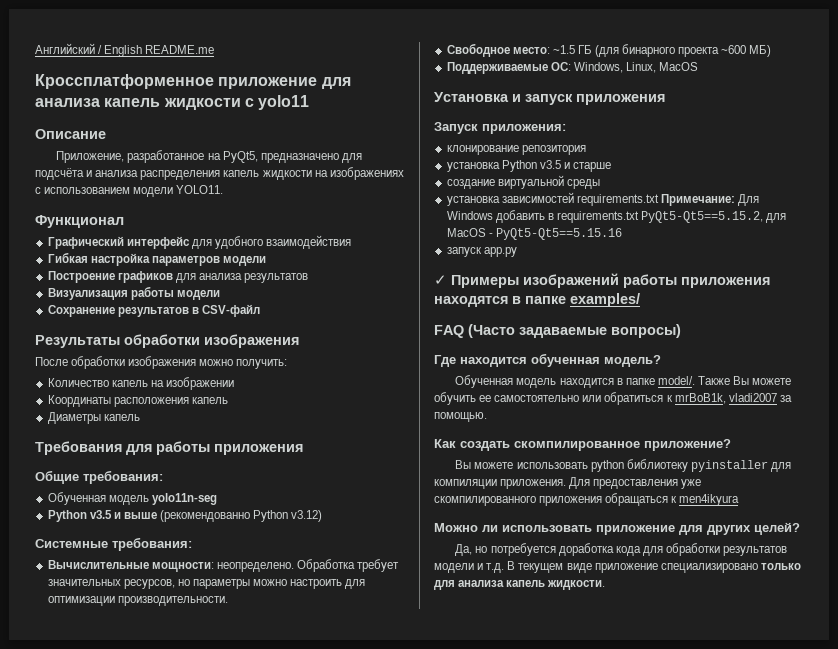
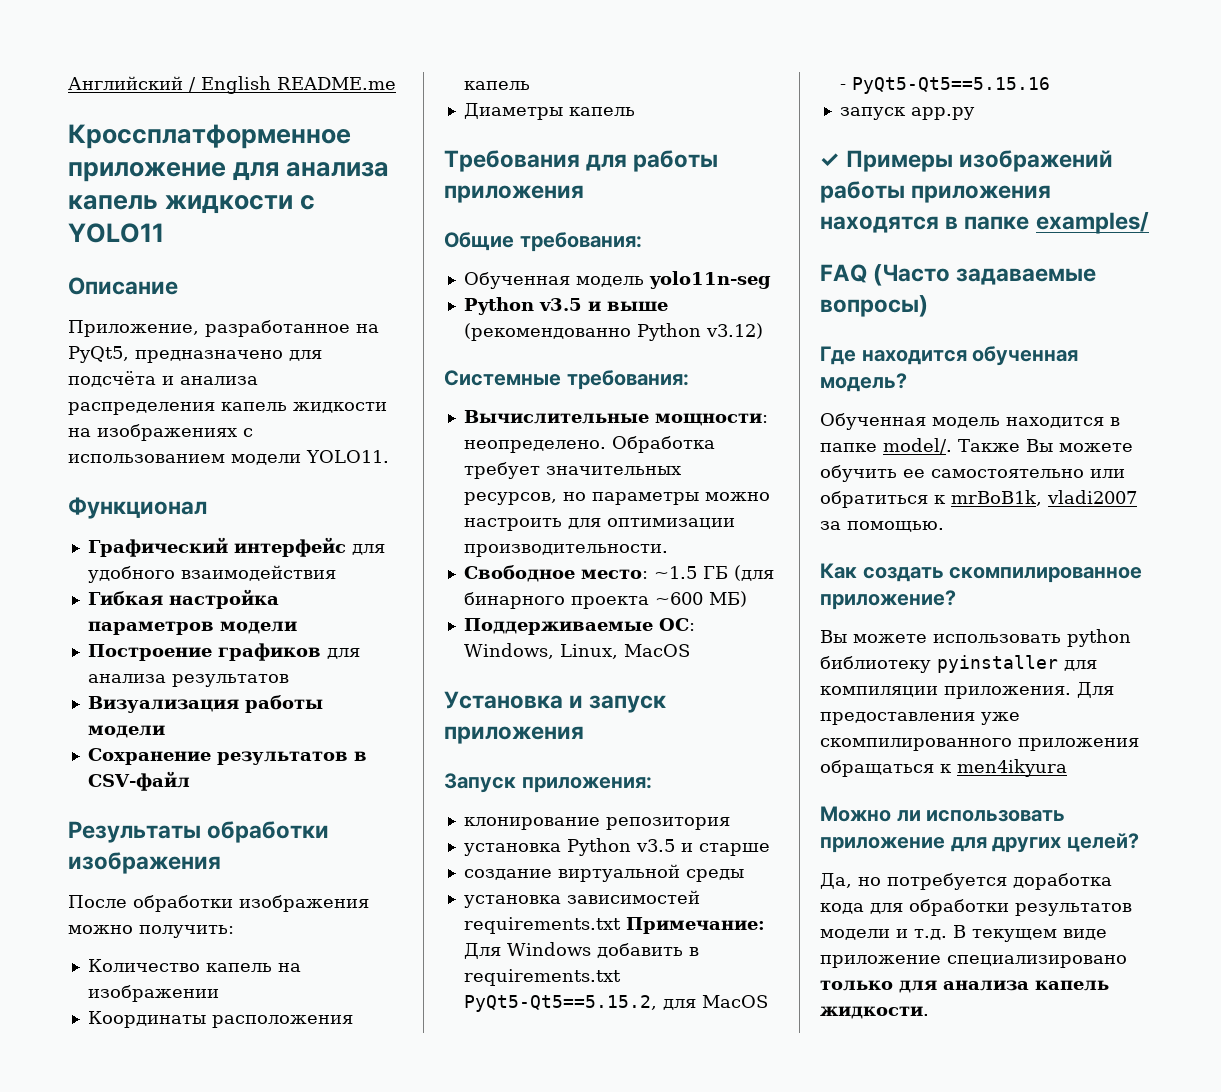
- Кроссплатформенное приложение для анализа капель жидкости с yolo11
+ Кроссплатформенное приложение для анализа капель жидкости с YOLO11

